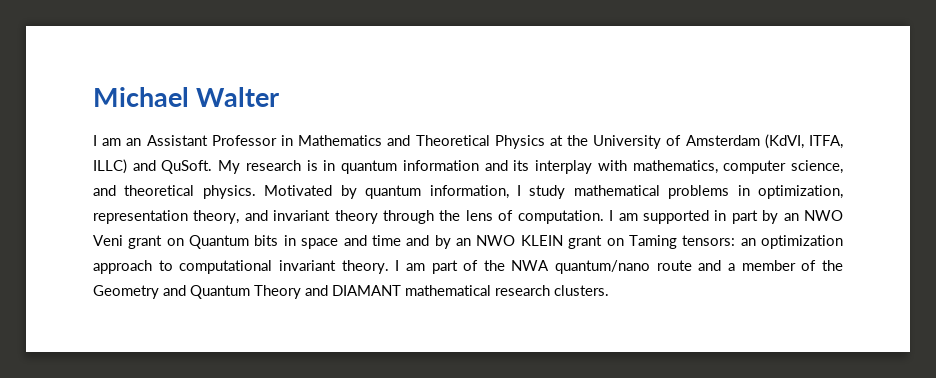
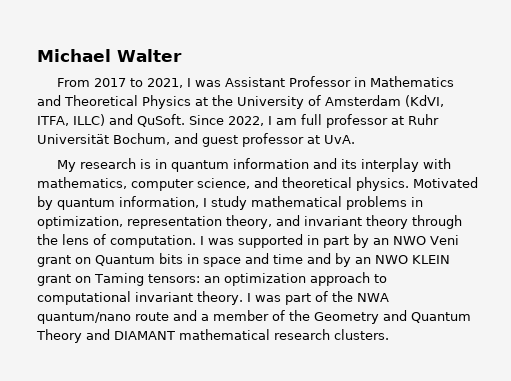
- I am an Assistant Professor in Mathematics and Theoretical Physics at the University of Amsterdam (KdVI, ITFA, ILLC) and QuSoft. My research is in quantum information and its interplay with mathematics, computer science, and theoretical physics.
+ From 2017 to 2021, I was Assistant Professor in Mathematics and Theoretical Physics at the University of Amsterdam (KdVI, ITFA, ILLC) and QuSoft. Since 2022, I am full professor at Ruhr Universität Bochum, and guest professor at UvA.
+ My research is in quantum information and its interplay with mathematics, computer science, and theoretical physics.
- I am supported in part by an NWO Veni grant on Quantum bits in space and time and by an NWO KLEIN grant on Taming tensors: an optimization approach to computational invariant theory.
+ I was supported in part by an NWO Veni grant on Quantum bits in space and time and by an NWO KLEIN grant on Taming tensors: an optimization approach to computational invariant theory.
- I am part of the NWA quantum/nano route and a member of the Geometry and Quantum Theory and DIAMANT mathematical research clusters.
+ I was part of the NWA quantum/nano route and a member of the Geometry and Quantum Theory and DIAMANT mathematical research clusters.

